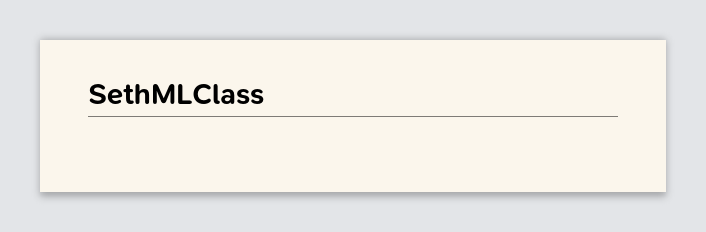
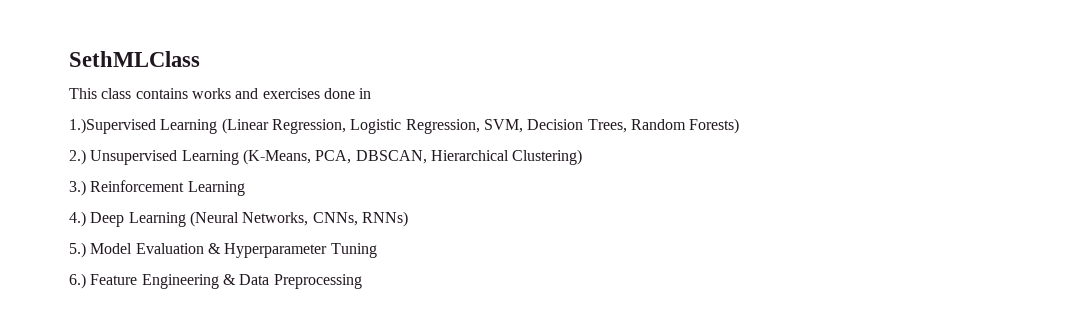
+ This class contains works and exercises done in
+ 1.)Supervised Learning (Linear Regression, Logistic Regression, SVM, Decision Trees, Random Forests)
+ 2.) Unsupervised Learning (K-Means, PCA, DBSCAN, Hierarchical Clustering)
+ 3.) Reinforcement Learning
+ 4.) Deep Learning (Neural Networks, CNNs, RNNs)
+ 5.) Model Evaluation & Hyperparameter Tuning
+ 6.) Feature Engineering & Data Preprocessing

